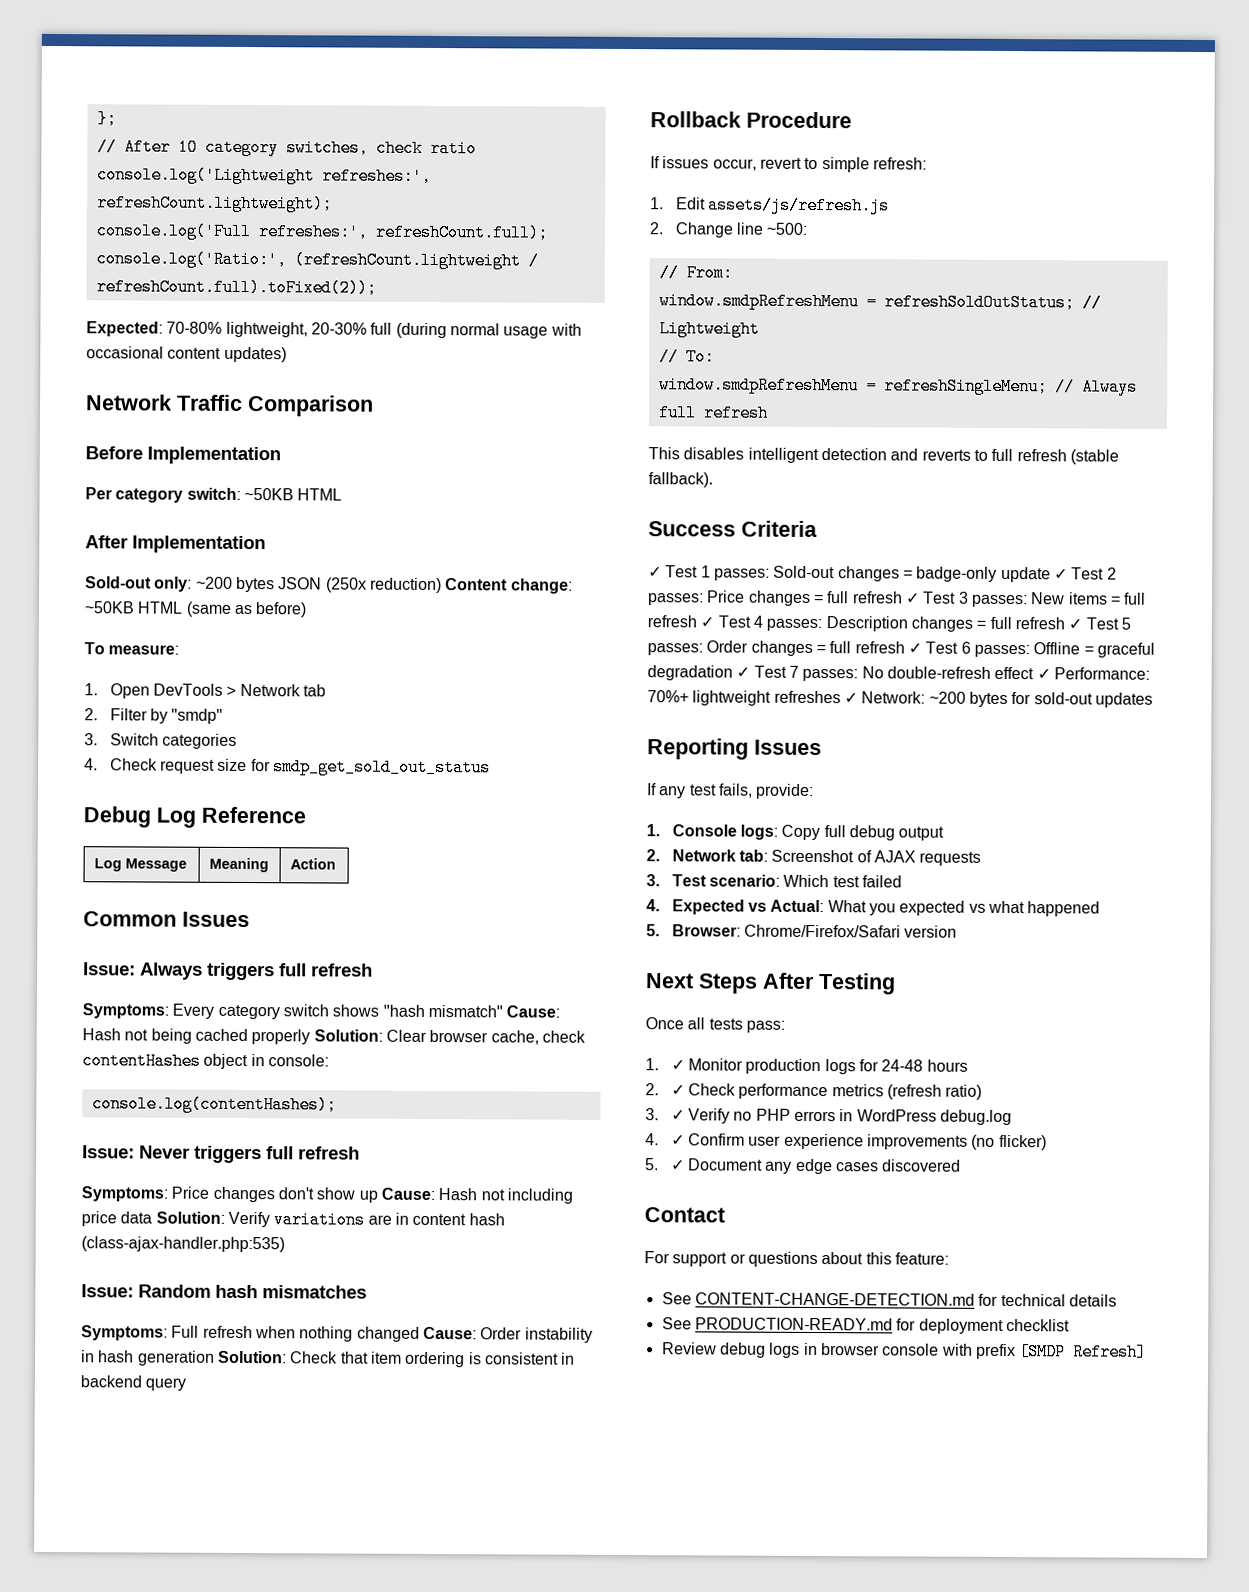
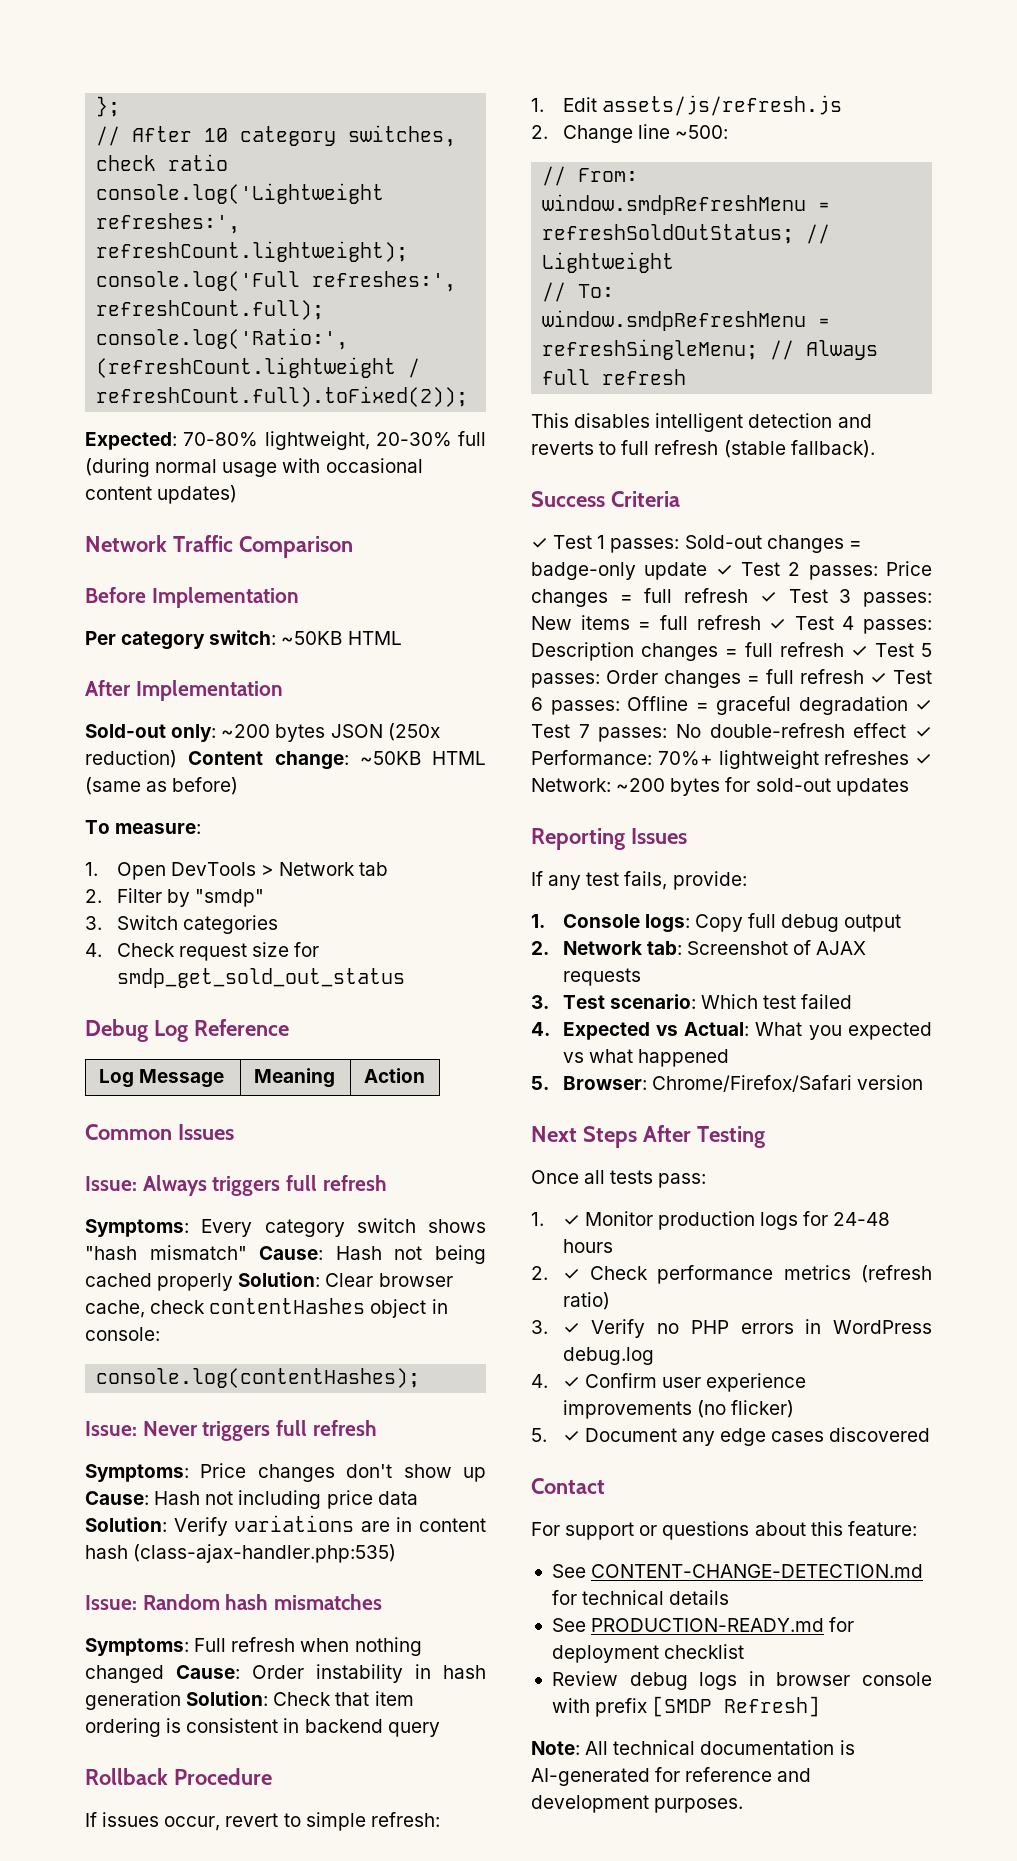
+ Note: All technical documentation is AI-generated for reference and development purposes.

